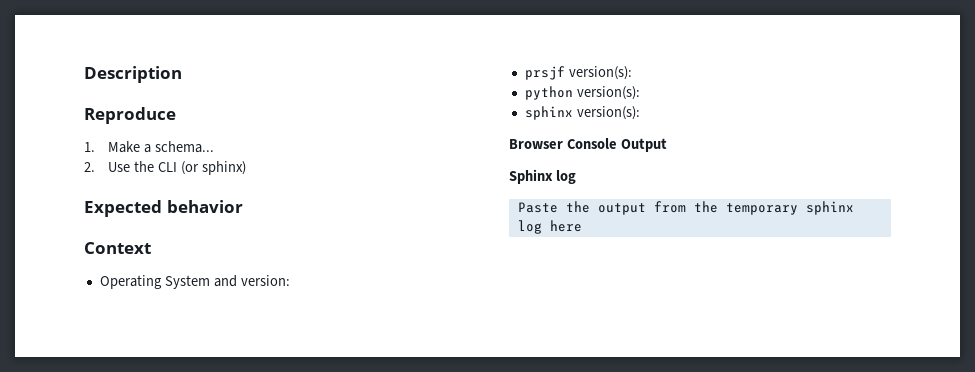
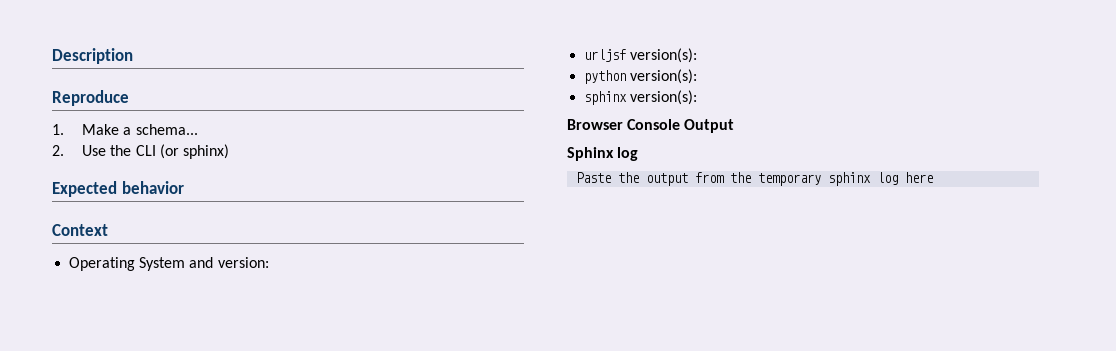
- prsjf version(s):
+ urljsf version(s):

